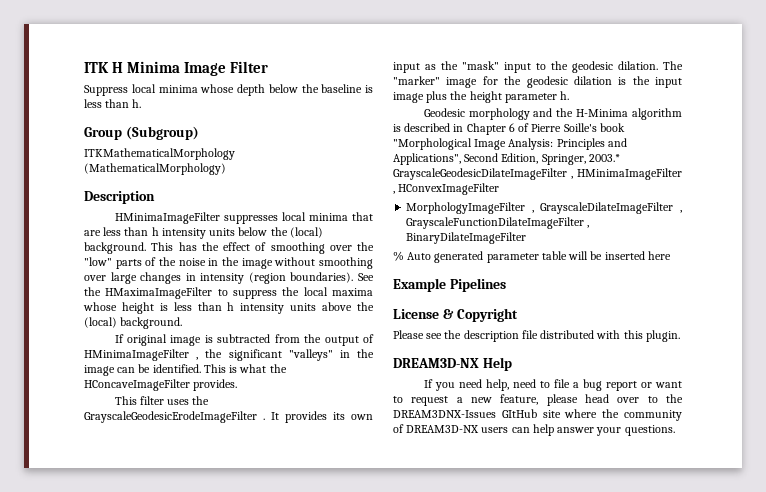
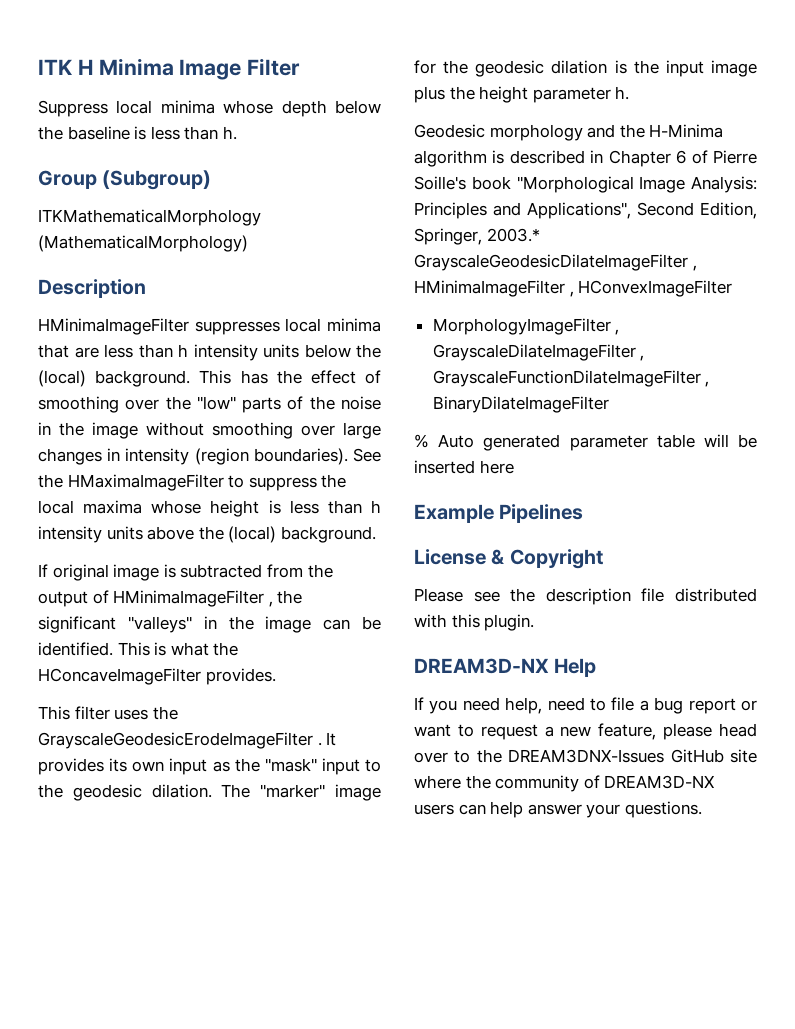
- If you need help, need to file a bug report or want to request a new feature, please head over to the DREAM3DNX-Issues GItHub site where the community of DREAM3D-NX users can help answer your questions.
+ If you need help, need to file a bug report or want to request a new feature, please head over to the DREAM3DNX-Issues GitHub site where the community of DREAM3D-NX users can help answer your questions.

